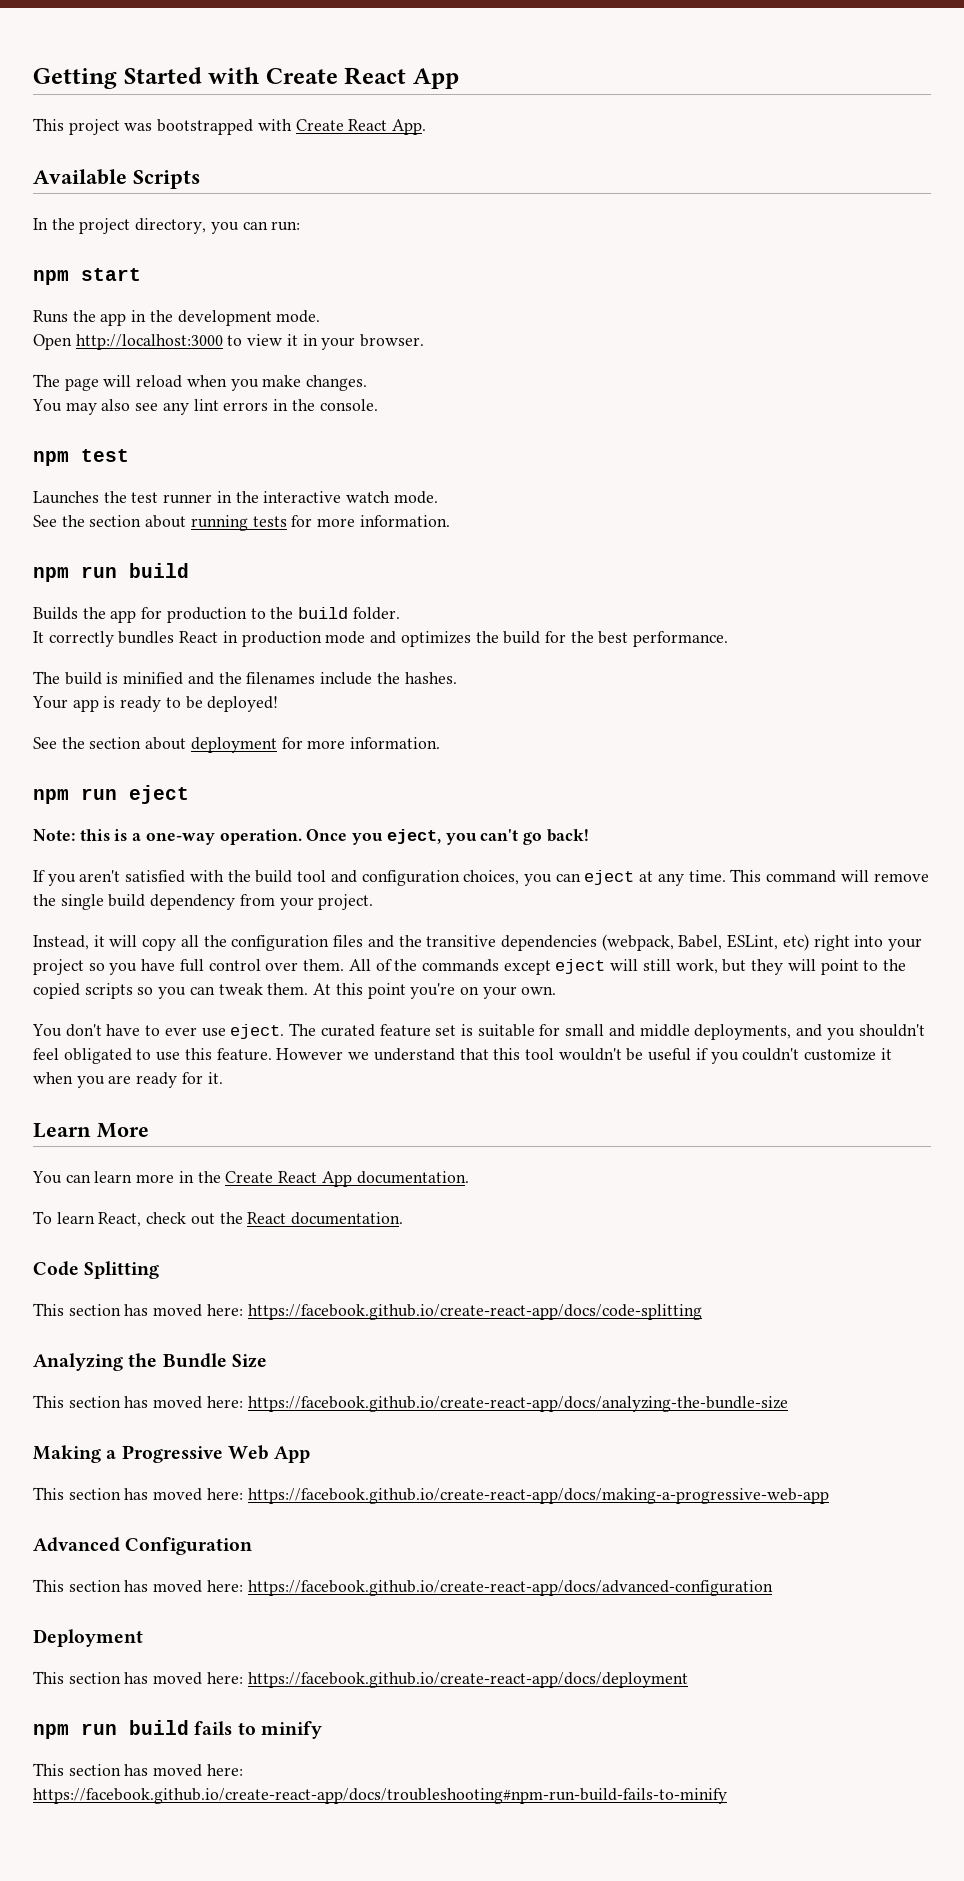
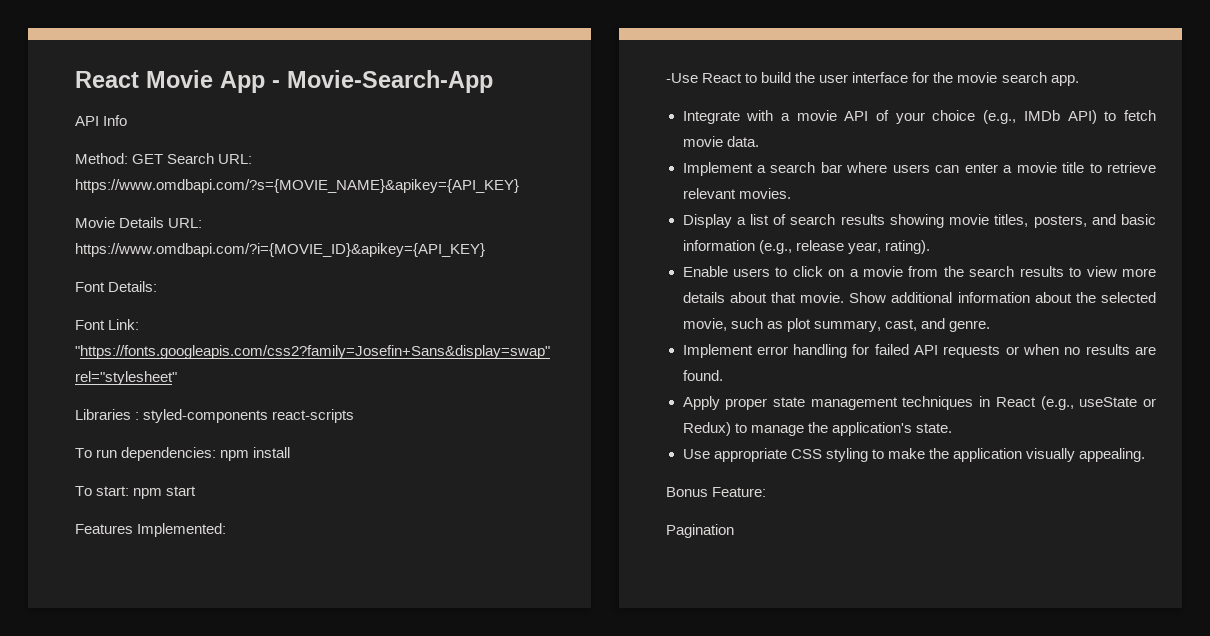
- Getting Started with Create React App
- This project was bootstrapped with Create React App.
- Available Scripts
- In the project directory, you can run:
- npm start
- Runs the app in the development mode.
- Open http://localhost:3000 to view it in your browser.
- The page will reload when you make changes.
- You may also see any lint errors in the console.
- npm test
- Launches the test runner in the interactive watch mode.
- See the section about running tests for more information.
- npm run build
- Builds the app for production to the build folder.
- It correctly bundles React in production mode and optimizes the build for the best performance.
- The build is minified and the filenames include the hashes.
- Your app is ready to be deployed!
- See the section about deployment for more information.
- npm run eject
- Note: this is a one-way operation. Once you eject, you can't go back!
- If you aren't satisfied with the build tool and configuration choices, you can eject at any time. This command will remove the single build dependency from your project.
- Instead, it will copy all the configuration files and the transitive dependencies (webpack, Babel, ESLint, etc) right into your project so you have full control over them. All of the commands except eject will still work, but they will point to the copied scripts so you can tweak them. At this point you're on your own.
- You don't have to ever use eject. The curated feature set is suitable for small and middle deployments, and you shouldn't feel obligated to use this feature. However we understand that this tool wouldn't be useful if you couldn't customize it when you are ready for it.
- Learn More
- You can learn more in the Create React App documentation.
- To learn React, check out the React documentation.
- Code Splitting
- This section has moved here: https://facebook.github.io/create-react-app/docs/code-splitting
- Analyzing the Bundle Size
- This section has moved here: https://facebook.github.io/create-react-app/docs/analyzing-the-bundle-size
- Making a Progressive Web App
- This section has moved here: https://facebook.github.io/create-react-app/docs/making-a-progressive-web-app
- Advanced Configuration
- This section has moved here: https://facebook.github.io/create-react-app/docs/advanced-configuration
- Deployment
- This section has moved here: https://facebook.github.io/create-react-app/docs/deployment
- npm run build fails to minify
- This section has moved here: https://facebook.github.io/create-react-app/docs/troubleshooting#npm-run-build-fails-to-minify
+ React Movie App - Movie-Search-App
+ API Info
+ Method: GET Search URL: https://www.omdbapi.com/?s={MOVIE_NAME}&apikey={API_KEY}
+ Movie Details URL: https://www.omdbapi.com/?i={MOVIE_ID}&apikey={API_KEY}
+ Font Details:
+ Font Link: "https://fonts.googleapis.com/css2?family=Josefin+Sans&display=swap" rel="stylesheet"
+ Libraries : styled-components react-scripts
+ To run dependencies: npm install
+ To start: npm start
+ Features Implemented:
+ -Use React to build the user interface for the movie search app.
+ Integrate with a movie API of your choice (e.g., IMDb API) to fetch movie data.
+ Implement a search bar where users can enter a movie title to retrieve relevant movies.
+ Display a list of search results showing movie titles, posters, and basic information (e.g., release year, rating).
+ Enable users to click on a movie from the search results to view more details about that movie. Show additional information about the selected movie, such as plot summary, cast, and genre.
+ Implement error handling for failed API requests or when no results are found.
+ Apply proper state management techniques in React (e.g., useState or Redux) to manage the application's state.
+ Use appropriate CSS styling to make the application visually appealing.
+ Bonus Feature:
+ Pagination

